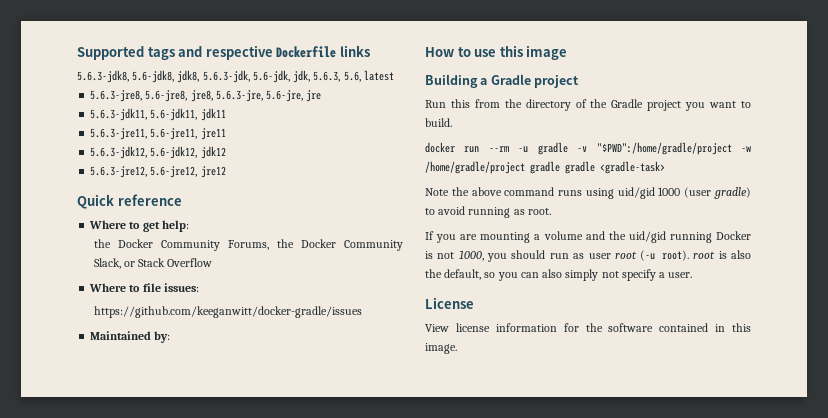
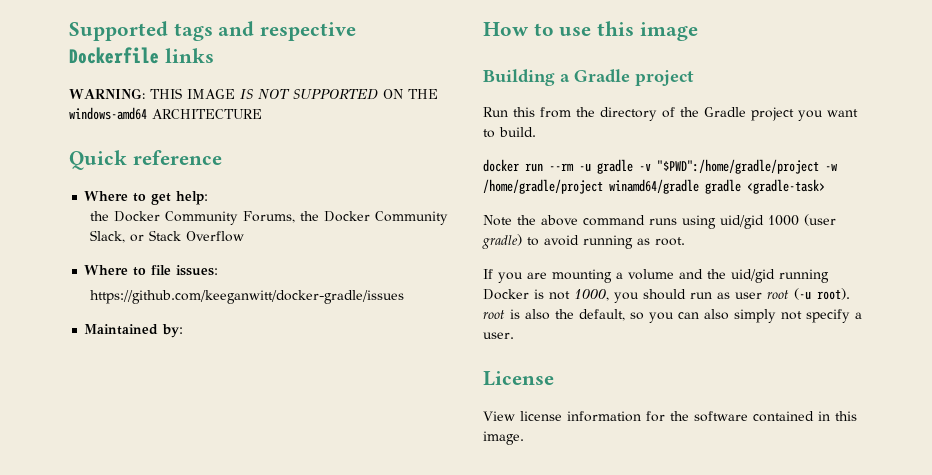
- 5.6.3-jdk8, 5.6-jdk8, jdk8, 5.6.3-jdk, 5.6-jdk, jdk, 5.6.3, 5.6, latest
- 5.6.3-jre8, 5.6-jre8, jre8, 5.6.3-jre, 5.6-jre, jre
- 5.6.3-jdk11, 5.6-jdk11, jdk11
- 5.6.3-jre11, 5.6-jre11, jre11
- 5.6.3-jdk12, 5.6-jdk12, jdk12
- 5.6.3-jre12, 5.6-jre12, jre12
+ WARNING: THIS IMAGE IS NOT SUPPORTED ON THE windows-amd64 ARCHITECTURE
- docker run --rm -u gradle -v "$PWD":/home/gradle/project -w /home/gradle/project gradle gradle <gradle-task>
+ docker run --rm -u gradle -v "$PWD":/home/gradle/project -w /home/gradle/project winamd64/gradle gradle <gradle-task>

